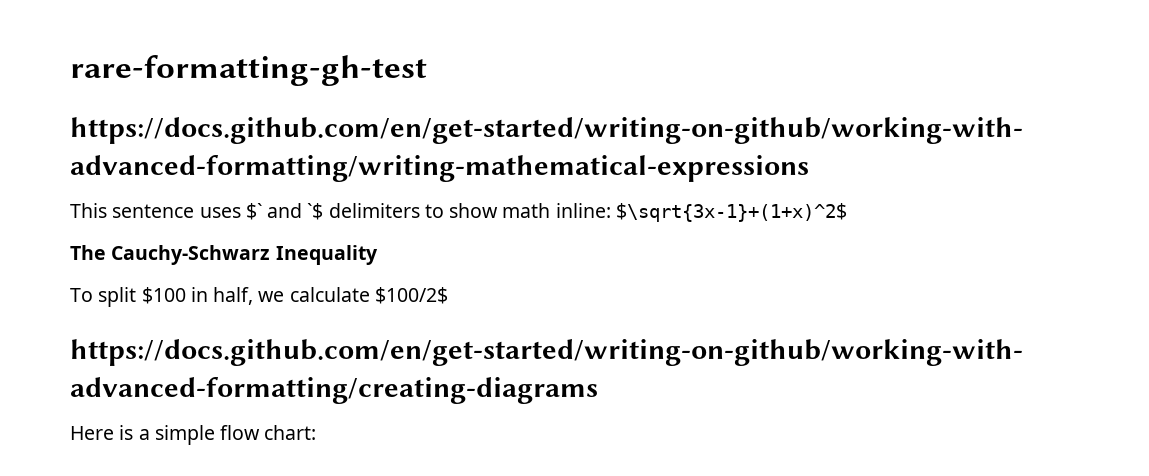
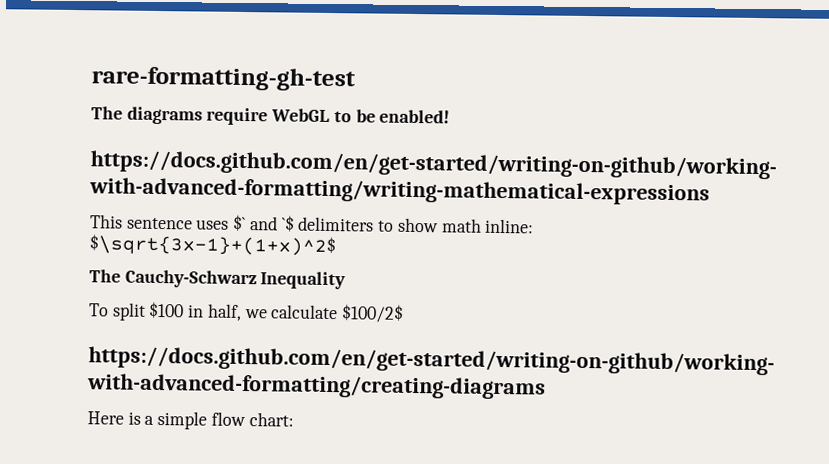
+ The diagrams require WebGL to be enabled!

